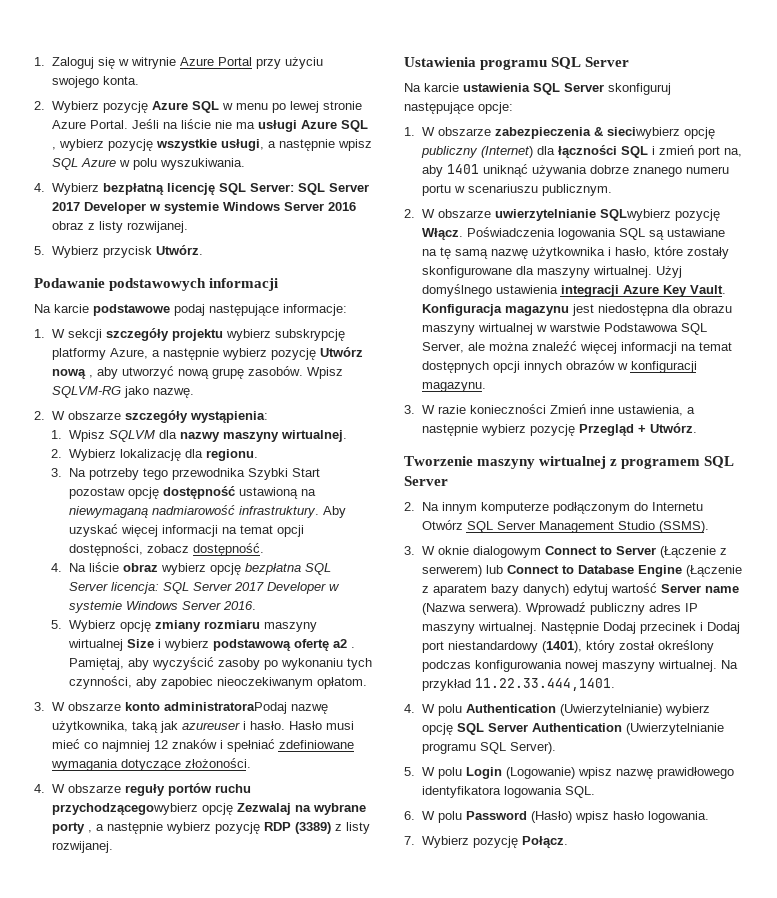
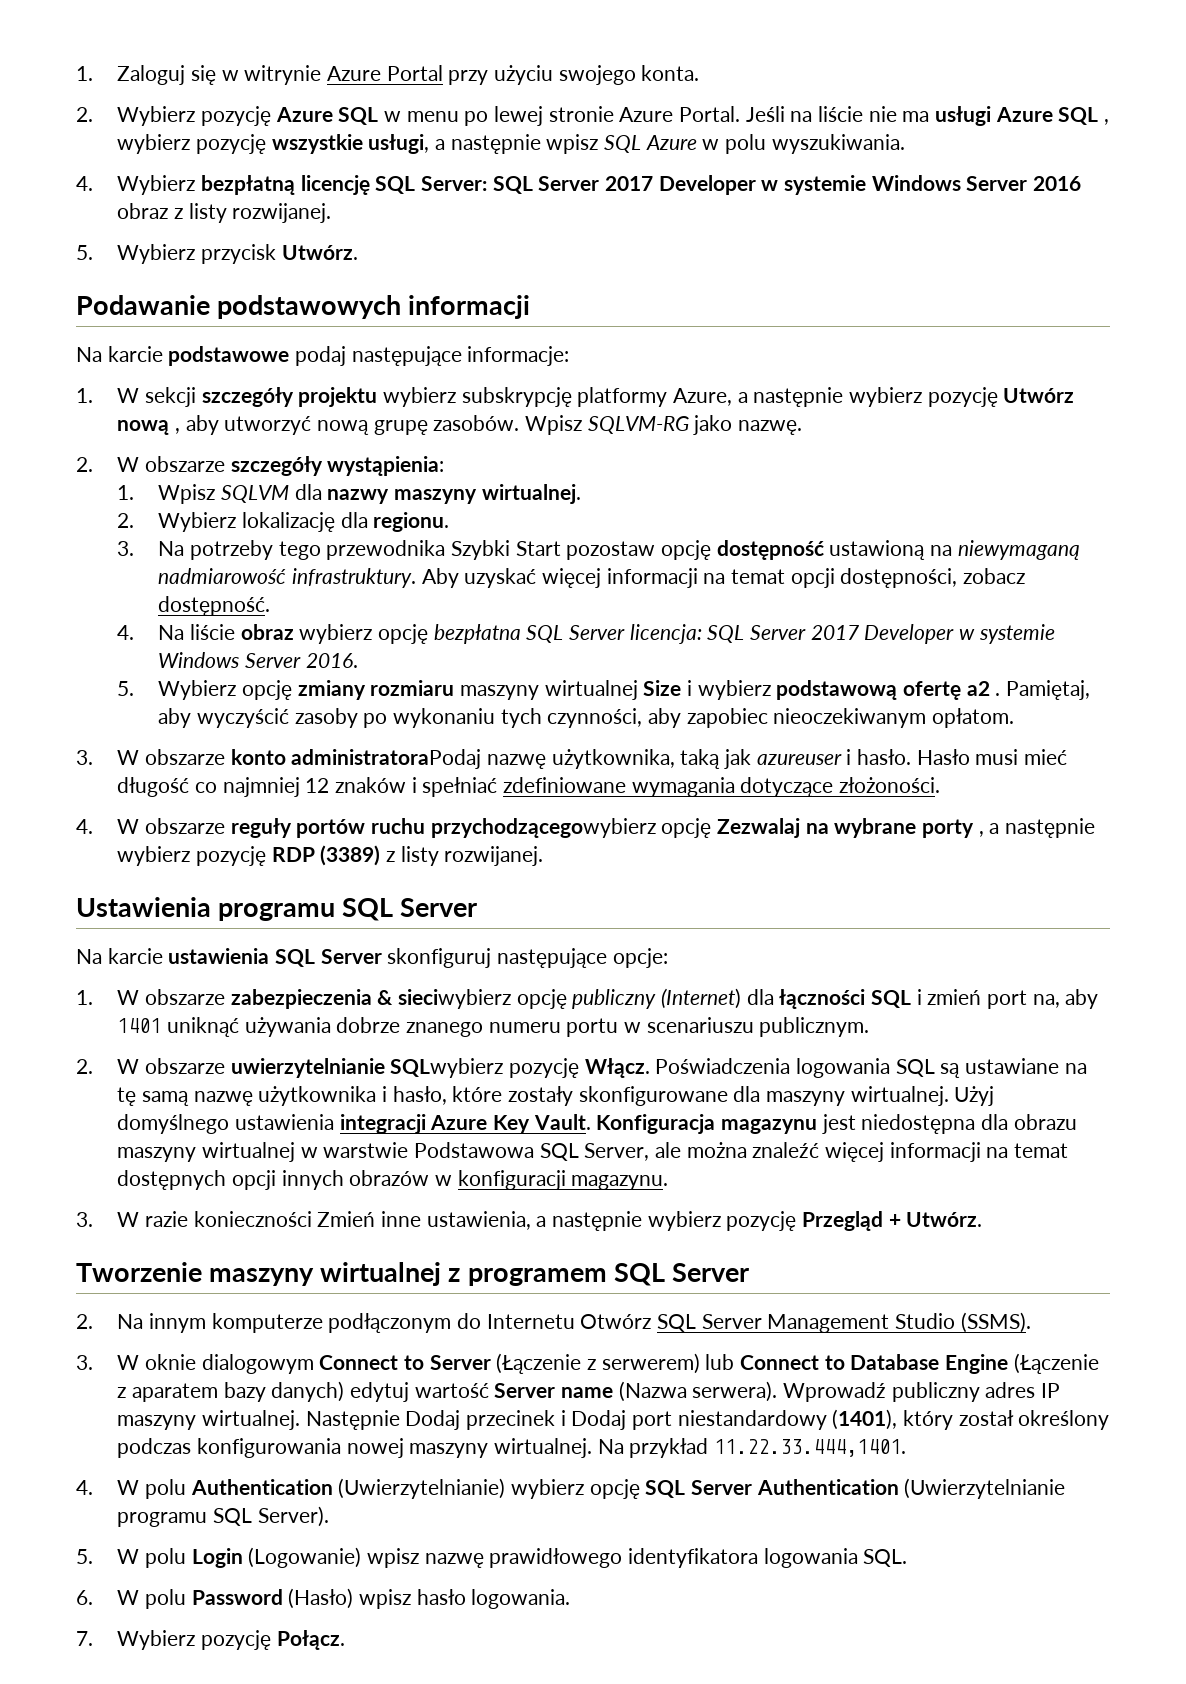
- Hasło musi mieć co najmniej 12 znaków i spełniać zdefiniowane wymagania dotyczące złożoności.
+ Hasło musi mieć długość co najmniej 12 znaków i spełniać zdefiniowane wymagania dotyczące złożoności.

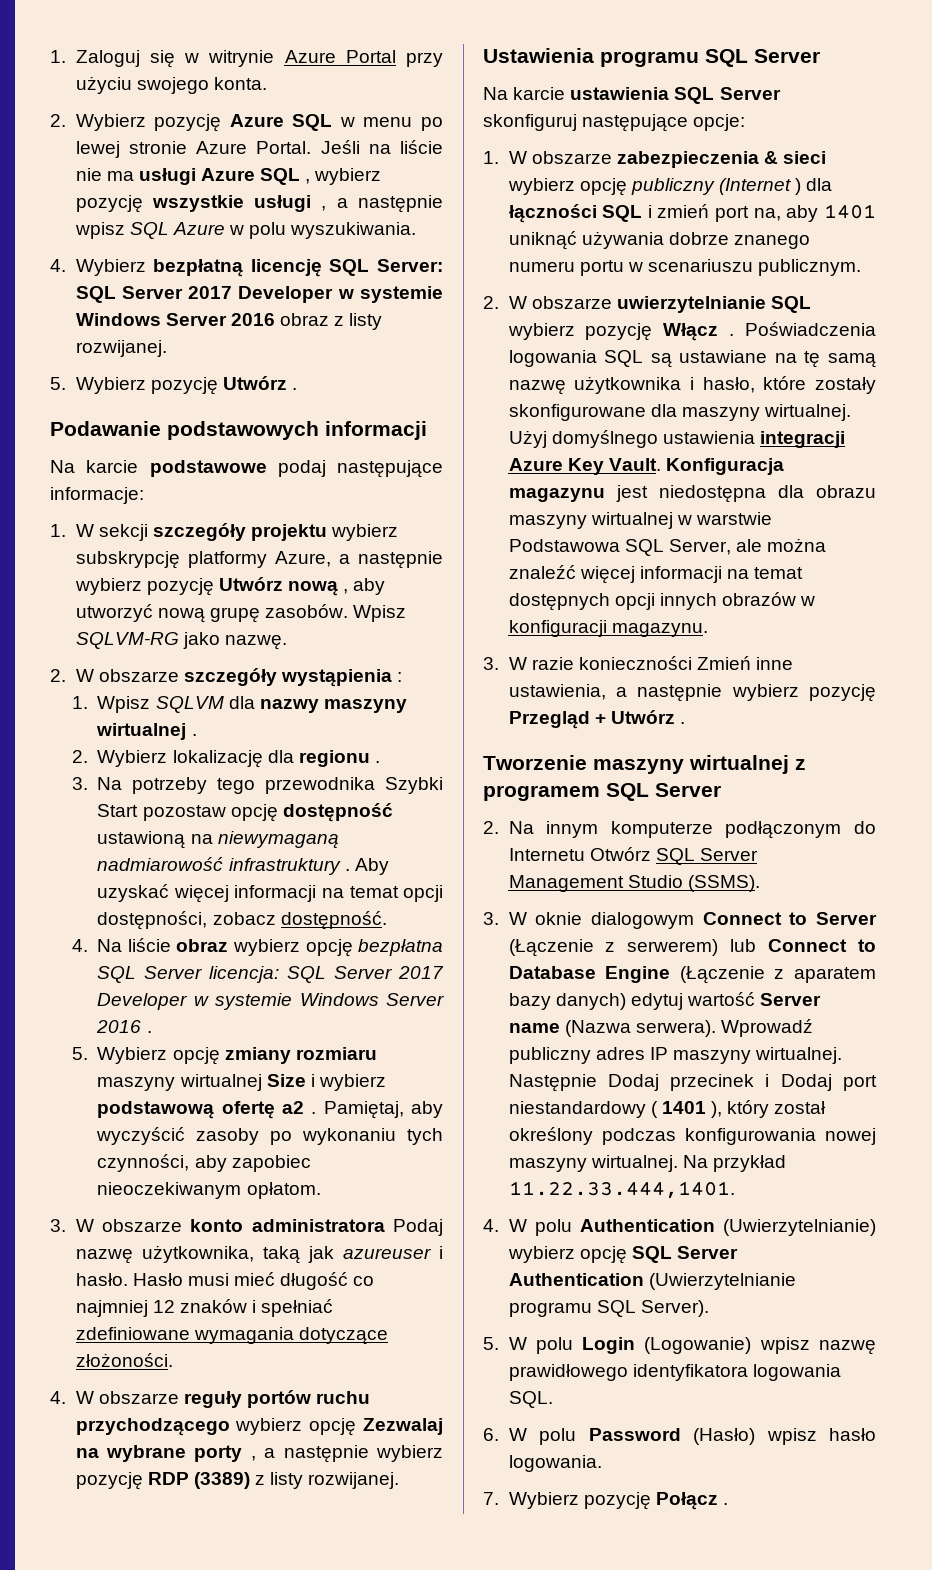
- Jeśli na liście nie ma usługi Azure SQL , wybierz pozycję wszystkie usługi, a następnie wpisz SQL Azure w polu wyszukiwania.
+ Jeśli na liście nie ma usługi Azure SQL , wybierz pozycję wszystkie usługi , a następnie wpisz SQL Azure w polu wyszukiwania.
- 5. Wybierz przycisk Utwórz.
+ 5. Wybierz pozycję Utwórz .
- 2. W obszarze szczegóły wystąpienia:
+ 2. W obszarze szczegóły wystąpienia :
- 1. Wpisz SQLVM dla nazwy maszyny wirtualnej.
+ 1. Wpisz SQLVM dla nazwy maszyny wirtualnej .
- 2. Wybierz lokalizację dla regionu.
+ 2. Wybierz lokalizację dla regionu .
- 3. Na potrzeby tego przewodnika Szybki Start pozostaw opcję dostępność ustawioną na niewymaganą nadmiarowość infrastruktury.
+ 3. Na potrzeby tego przewodnika Szybki Start pozostaw opcję dostępność ustawioną na niewymaganą nadmiarowość infrastruktury .
- 4. Na liście obraz wybierz opcję bezpłatna SQL Server licencja: SQL Server 2017 Developer w systemie Windows Server 2016.
+ 4. Na liście obraz wybierz opcję bezpłatna SQL Server licencja: SQL Server 2017 Developer w systemie Windows Server 2016 .
- 3. W obszarze konto administratoraPodaj nazwę użytkownika, taką jak azureuser i hasło.
+ 3. W obszarze konto administratora Podaj nazwę użytkownika, taką jak azureuser i hasło.
- 4. W obszarze reguły portów ruchu przychodzącegowybierz opcję Zezwalaj na wybrane porty , a następnie wybierz pozycję RDP (3389) z listy rozwijanej.
+ 4. W obszarze reguły portów ruchu przychodzącego wybierz opcję Zezwalaj na wybrane porty , a następnie wybierz pozycję RDP (3389) z listy rozwijanej.
- 1. W obszarze zabezpieczenia & sieciwybierz opcję publiczny (Internet) dla łączności SQL i zmień port na, aby 1401 uniknąć używania dobrze znanego numeru portu w scenariuszu publicznym.
+ 1. W obszarze zabezpieczenia & sieci wybierz opcję publiczny (Internet ) dla łączności SQL i zmień port na, aby 1401 uniknąć używania dobrze znanego numeru portu w scenariuszu publicznym.
- 2. W obszarze uwierzytelnianie SQLwybierz pozycję Włącz.
+ 2. W obszarze uwierzytelnianie SQL wybierz pozycję Włącz .
- 3. W razie konieczności Zmień inne ustawienia, a następnie wybierz pozycję Przegląd + Utwórz.
+ 3. W razie konieczności Zmień inne ustawienia, a następnie wybierz pozycję Przegląd + Utwórz .
- Następnie Dodaj przecinek i Dodaj port niestandardowy (1401), który został określony podczas konfigurowania nowej maszyny wirtualnej.
+ Następnie Dodaj przecinek i Dodaj port niestandardowy ( 1401 ), który został określony podczas konfigurowania nowej maszyny wirtualnej.
- 7. Wybierz pozycję Połącz.
+ 7. Wybierz pozycję Połącz .

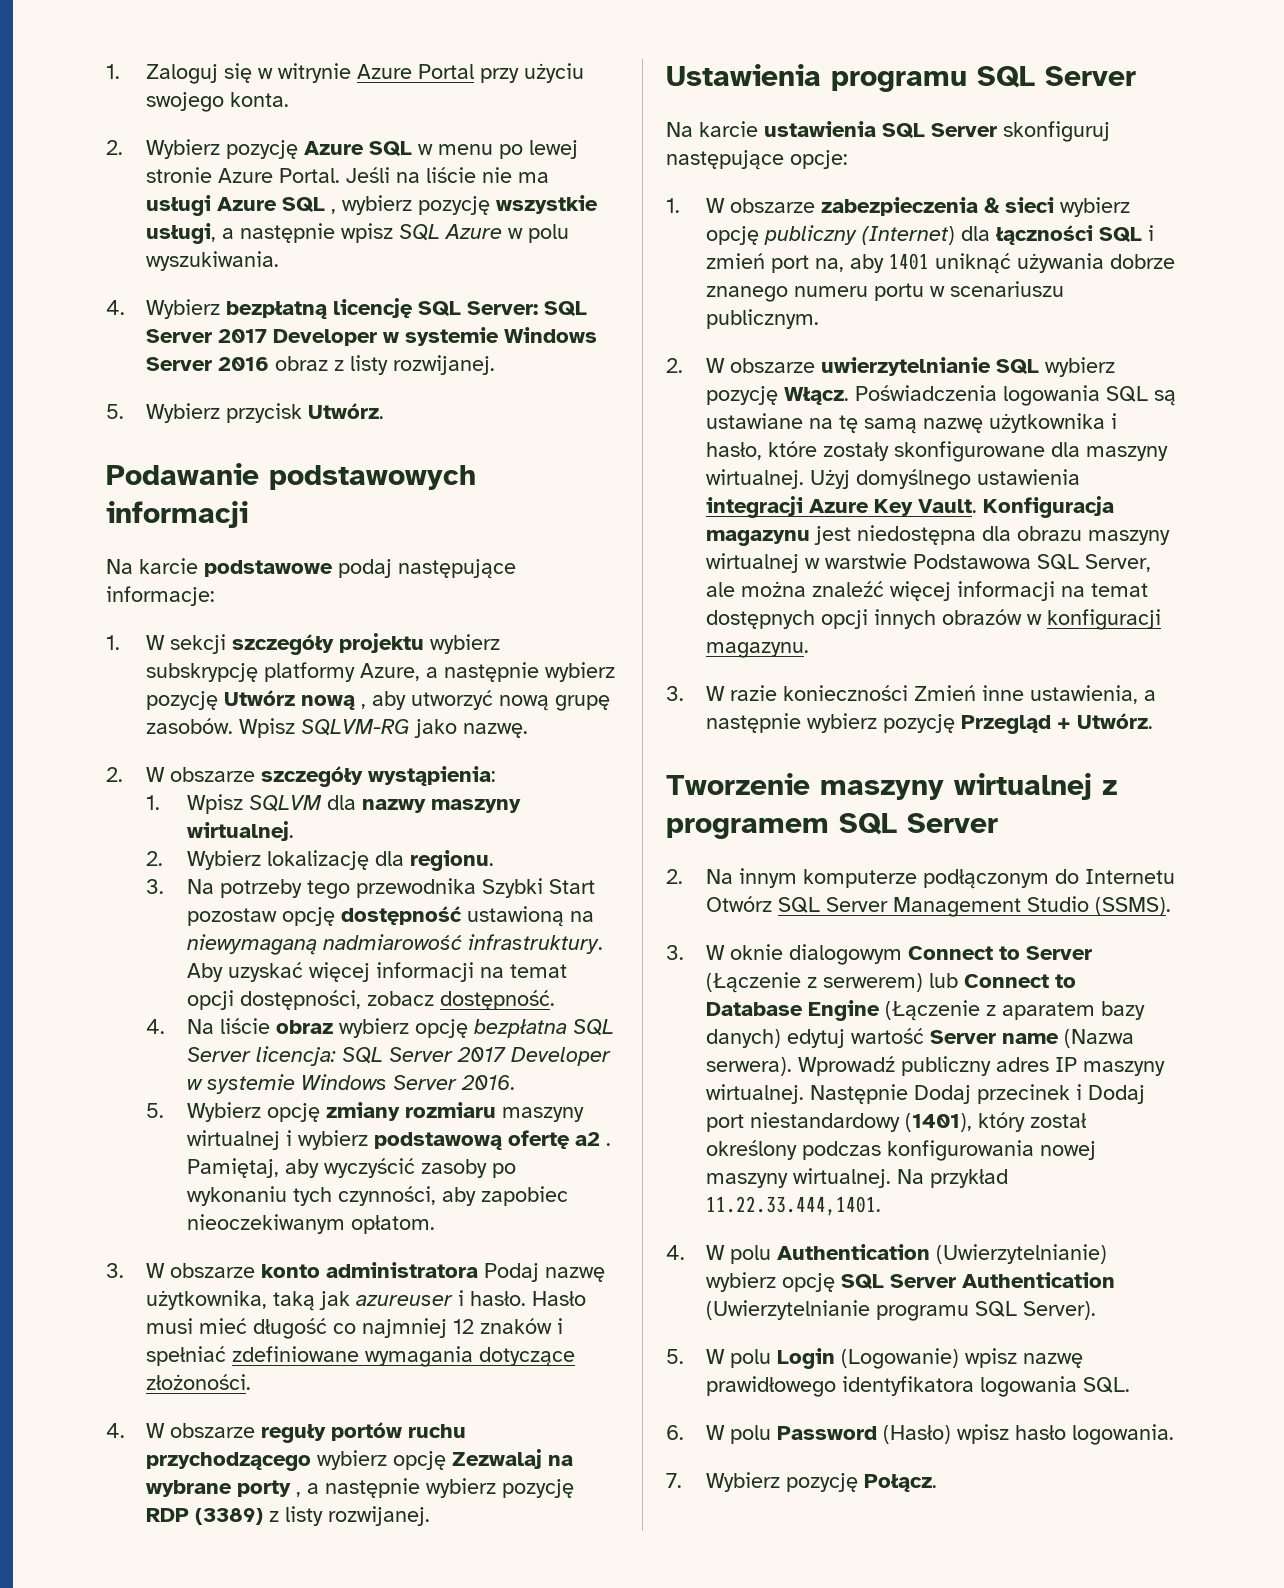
- Jeśli na liście nie ma usługi Azure SQL , wybierz pozycję wszystkie usługi , a następnie wpisz SQL Azure w polu wyszukiwania.
+ Jeśli na liście nie ma usługi Azure SQL , wybierz pozycję wszystkie usługi, a następnie wpisz SQL Azure w polu wyszukiwania.
- 5. Wybierz pozycję Utwórz .
+ 5. Wybierz przycisk Utwórz.
- 2. W obszarze szczegóły wystąpienia :
+ 2. W obszarze szczegóły wystąpienia:
- 1. Wpisz SQLVM dla nazwy maszyny wirtualnej .
+ 1. Wpisz SQLVM dla nazwy maszyny wirtualnej.
- 2. Wybierz lokalizację dla regionu .
+ 2. Wybierz lokalizację dla regionu.
- 3. Na potrzeby tego przewodnika Szybki Start pozostaw opcję dostępność ustawioną na niewymaganą nadmiarowość infrastruktury .
+ 3. Na potrzeby tego przewodnika Szybki Start pozostaw opcję dostępność ustawioną na niewymaganą nadmiarowość infrastruktury.
- 4. Na liście obraz wybierz opcję bezpłatna SQL Server licencja: SQL Server 2017 Developer w systemie Windows Server 2016 .
+ 4. Na liście obraz wybierz opcję bezpłatna SQL Server licencja: SQL Server 2017 Developer w systemie Windows Server 2016.
- 5. Wybierz opcję zmiany rozmiaru maszyny wirtualnej Size i wybierz podstawową ofertę a2 .
+ 5. Wybierz opcję zmiany rozmiaru maszyny wirtualnej i wybierz podstawową ofertę a2 .
- 1. W obszarze zabezpieczenia & sieci wybierz opcję publiczny (Internet ) dla łączności SQL i zmień port na, aby 1401 uniknąć używania dobrze znanego numeru portu w scenariuszu publicznym.
+ 1. W obszarze zabezpieczenia & sieci wybierz opcję publiczny (Internet) dla łączności SQL i zmień port na, aby 1401 uniknąć używania dobrze znanego numeru portu w scenariuszu publicznym.
- 2. W obszarze uwierzytelnianie SQL wybierz pozycję Włącz .
+ 2. W obszarze uwierzytelnianie SQL wybierz pozycję Włącz.
- 3. W razie konieczności Zmień inne ustawienia, a następnie wybierz pozycję Przegląd + Utwórz .
+ 3. W razie konieczności Zmień inne ustawienia, a następnie wybierz pozycję Przegląd + Utwórz.
- Następnie Dodaj przecinek i Dodaj port niestandardowy ( 1401 ), który został określony podczas konfigurowania nowej maszyny wirtualnej.
+ Następnie Dodaj przecinek i Dodaj port niestandardowy (1401), który został określony podczas konfigurowania nowej maszyny wirtualnej.
- 7. Wybierz pozycję Połącz .
+ 7. Wybierz pozycję Połącz.

